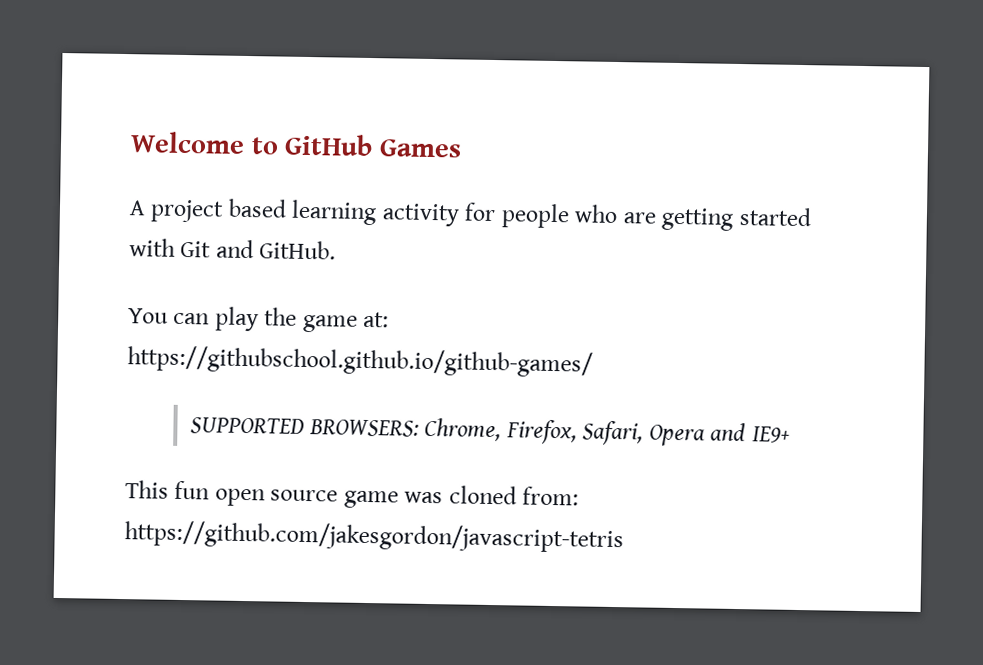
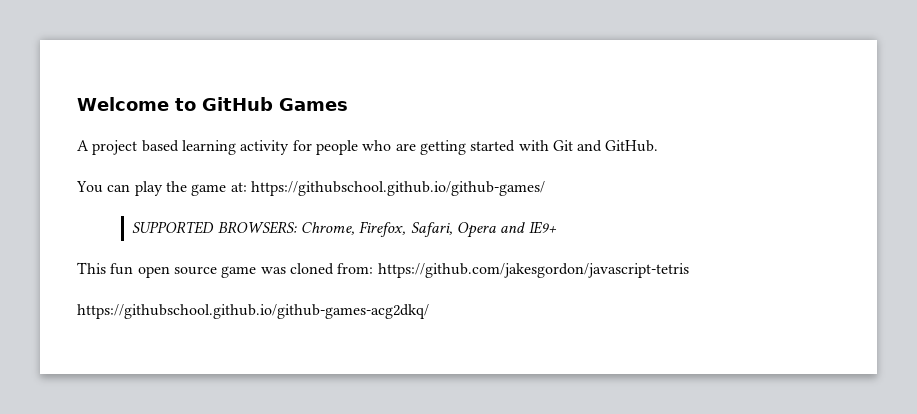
+ https://githubschool.github.io/github-games-acg2dkq/

